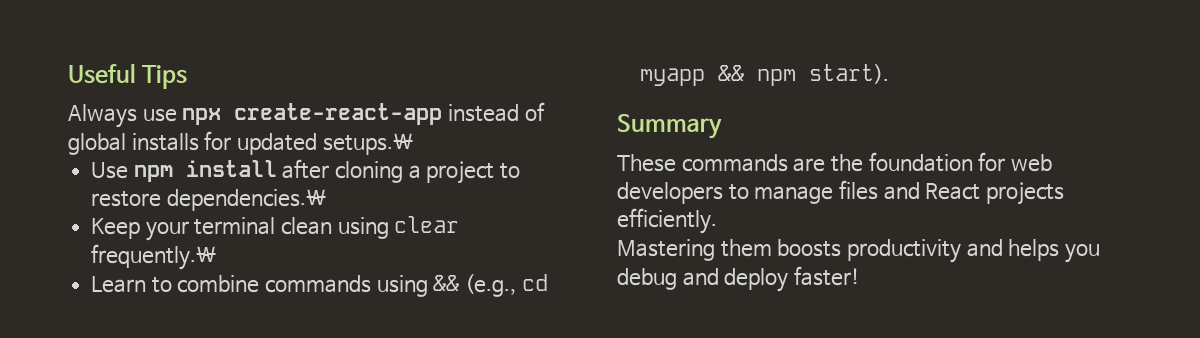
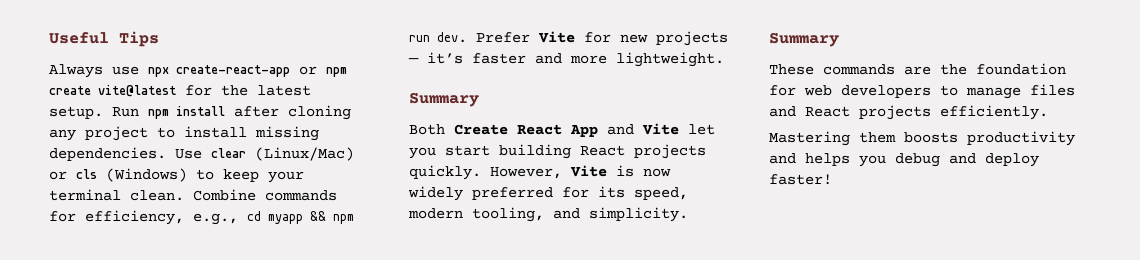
- Always use npx create-react-app instead of global installs for updated setups.\
- Use npm install after cloning a project to restore dependencies.\
- Keep your terminal clean using clear frequently.\
- Learn to combine commands using && (e.g., cd myapp && npm start).
+ Always use npx create-react-app or npm create vite@latest for the latest setup. Run npm install after cloning any project to install missing dependencies. Use clear (Linux/Mac) or cls (Windows) to keep your terminal clean. Combine commands for efficiency, e.g., cd myapp && npm run dev. Prefer Vite for new projects — it’s faster and more lightweight.
+ Summary
+ Both Create React App and Vite let you start building React projects quickly. However, Vite is now widely preferred for its speed, modern tooling, and simplicity.

